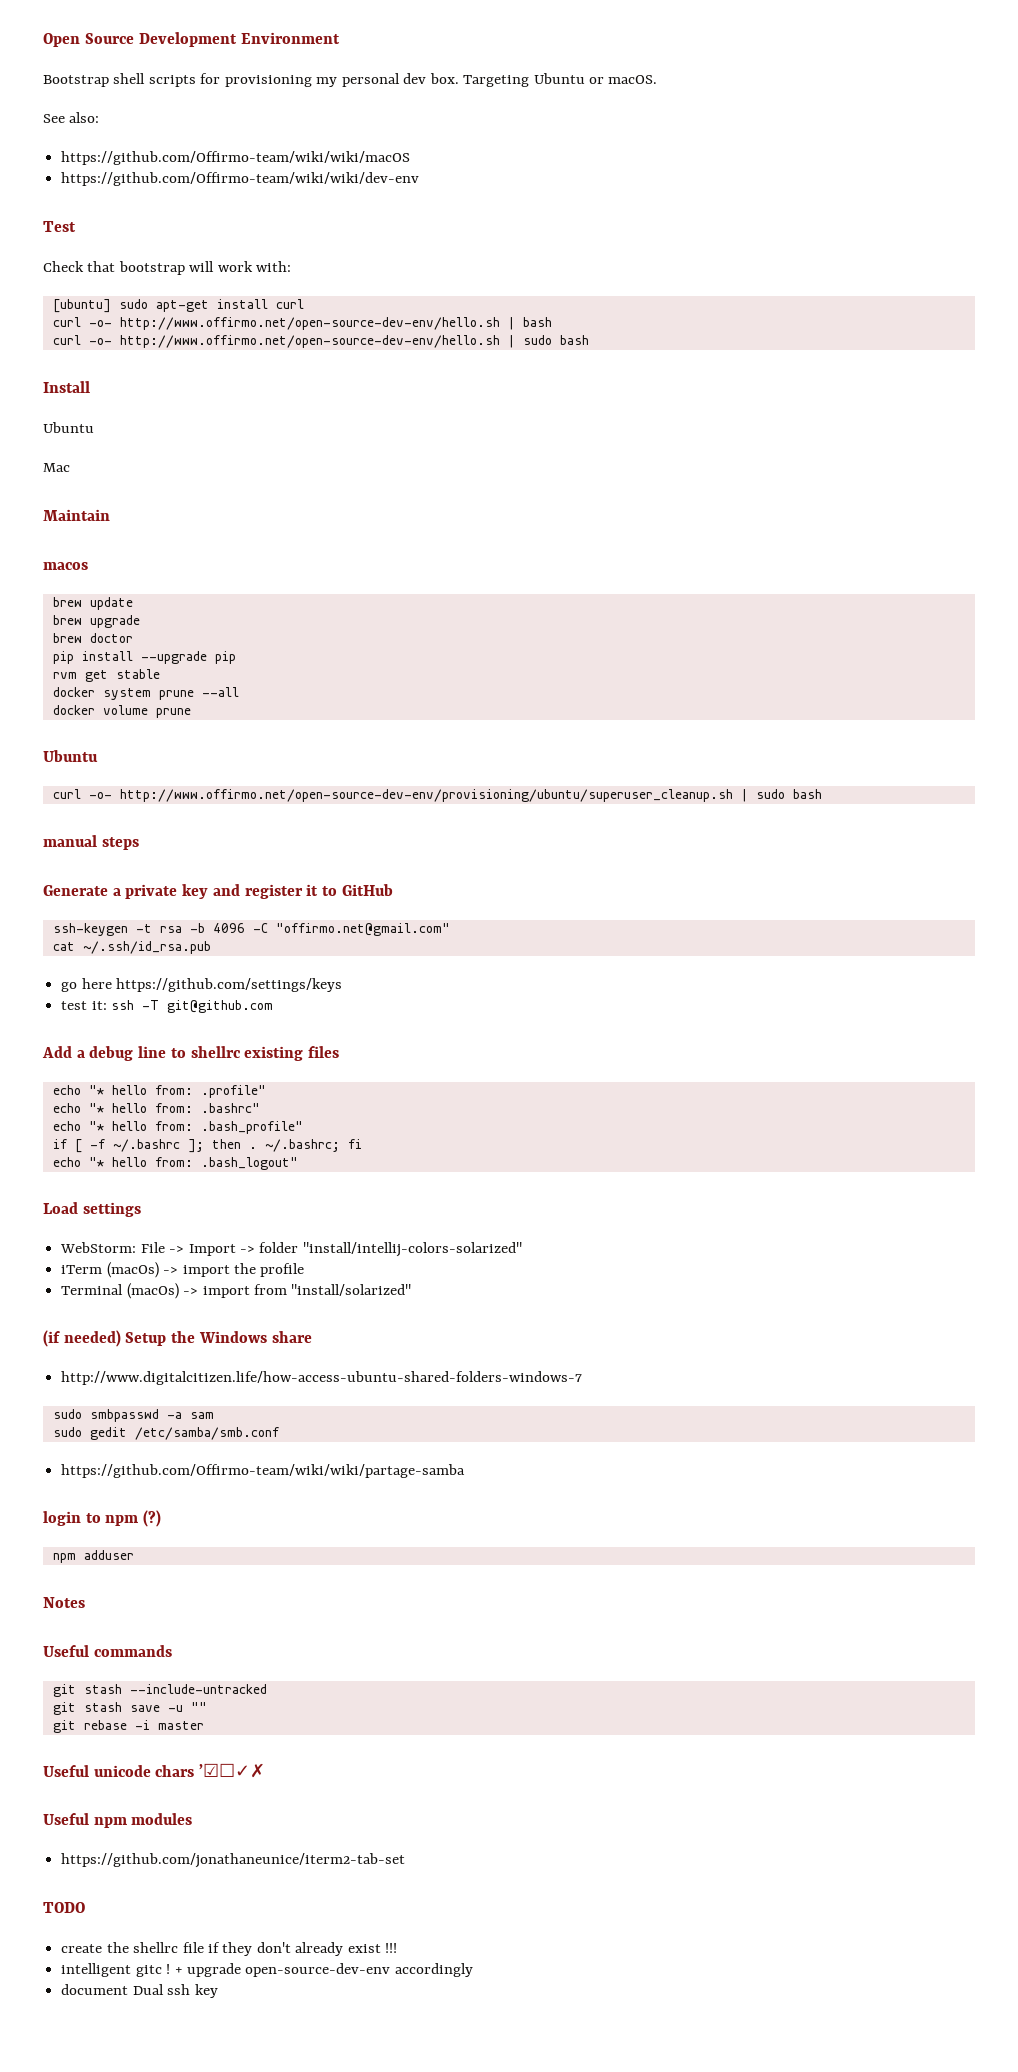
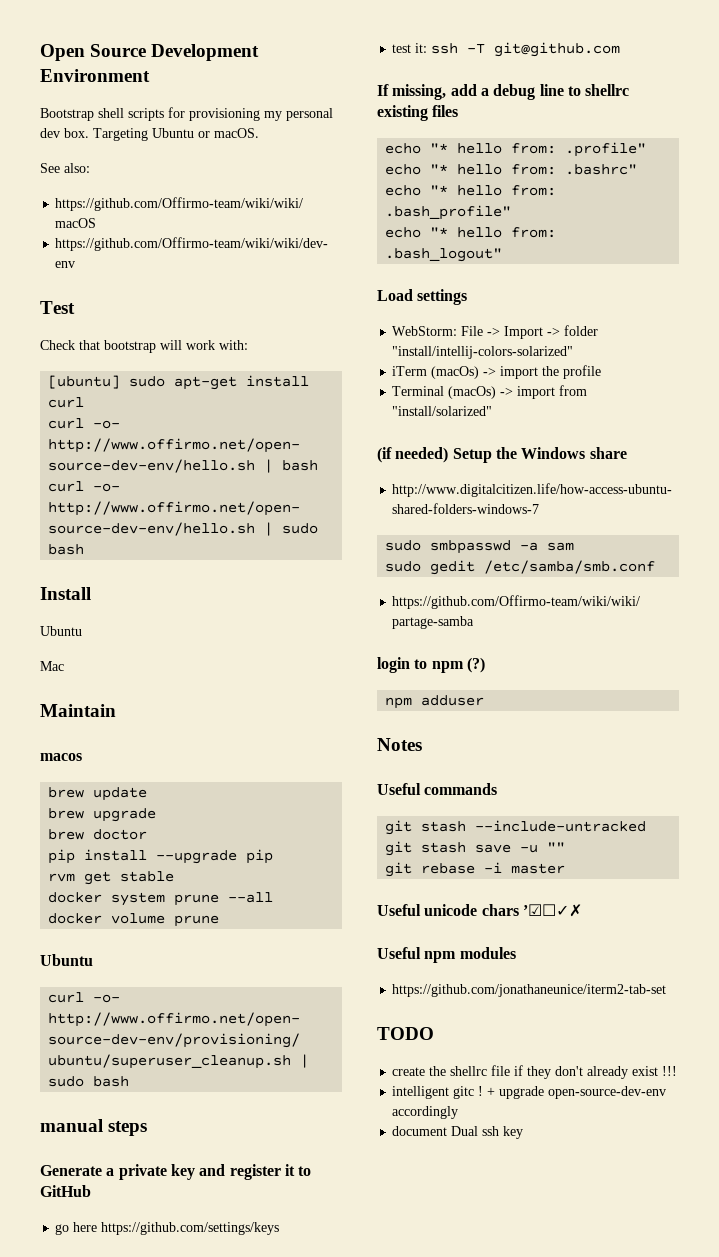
- ssh-keygen -t rsa -b 4096 -C "offirmo.net@gmail.com"
- cat ~/.ssh/id_rsa.pub
- Add a debug line to shellrc existing files
+ If missing, add a debug line to shellrc existing files
- if [ -f ~/.bashrc ]; then . ~/.bashrc; fi

